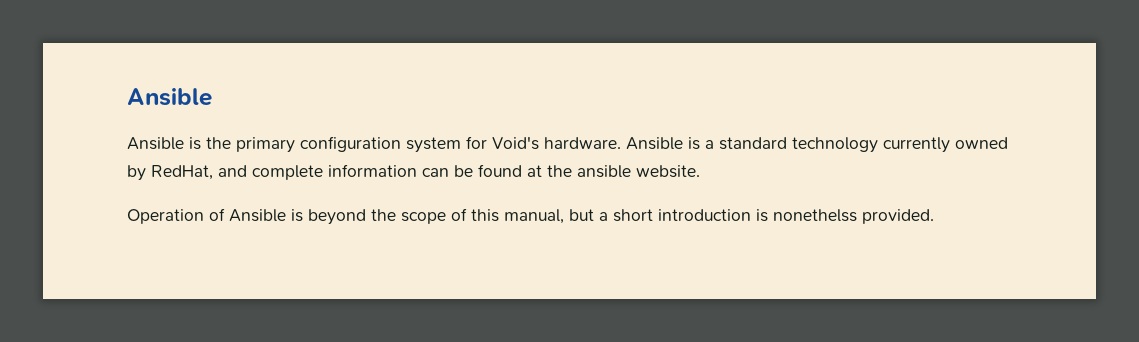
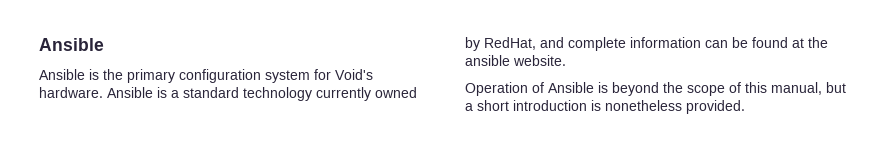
- Operation of Ansible is beyond the scope of this manual, but a short introduction is nonethelss provided.
+ Operation of Ansible is beyond the scope of this manual, but a short introduction is nonetheless provided.

